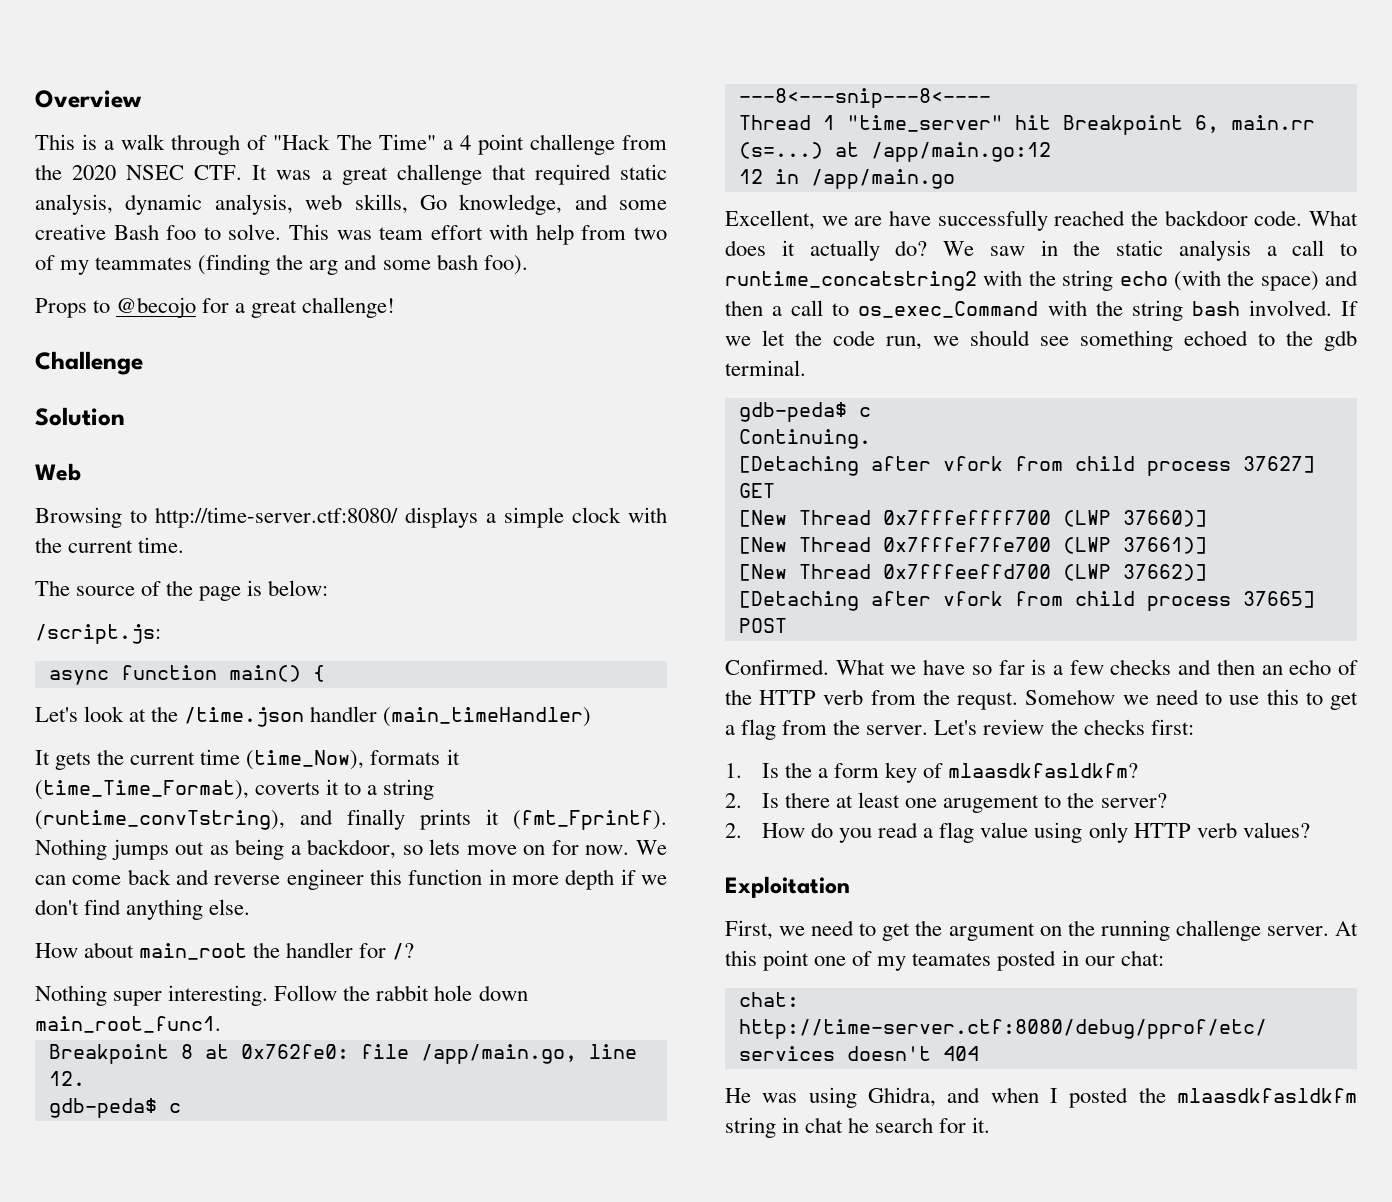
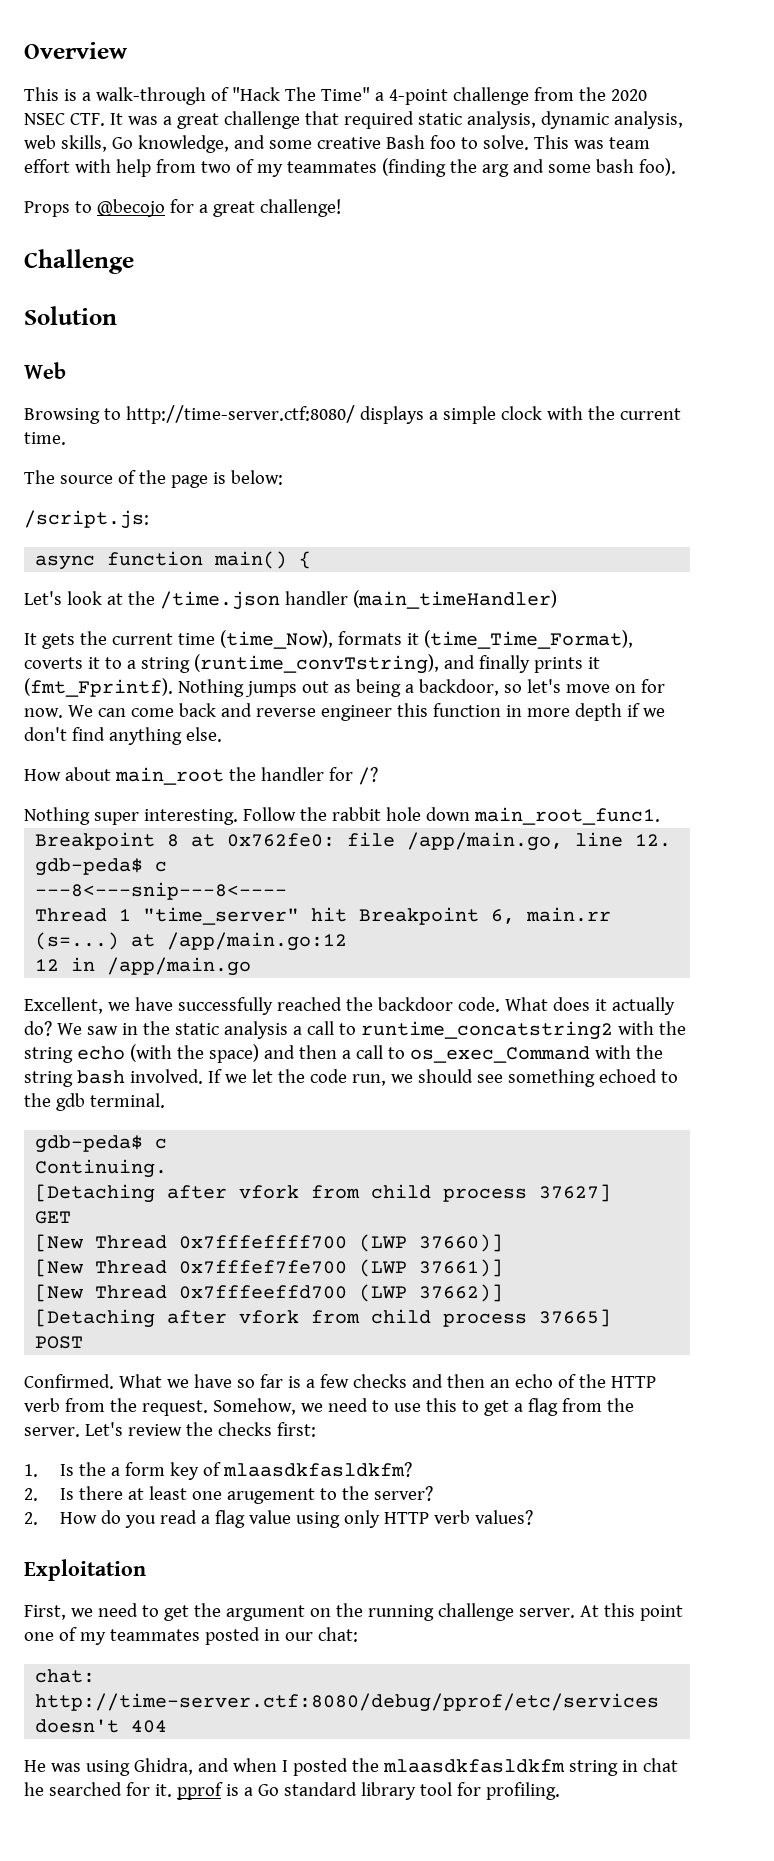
- This is a walk through of "Hack The Time" a 4 point challenge from the 2020 NSEC CTF. It was a great challenge that required static analysis, dynamic analysis, web skills, Go knowledge, and some creative Bash foo to solve.
+ This is a walk-through of "Hack The Time" a 4-point challenge from the 2020 NSEC CTF. It was a great challenge that required static analysis, dynamic analysis, web skills, Go knowledge, and some creative Bash foo to solve.
- Nothing jumps out as being a backdoor, so lets move on for now.
+ Nothing jumps out as being a backdoor, so let's move on for now.
- Excellent, we are have successfully reached the backdoor code.
+ Excellent, we have successfully reached the backdoor code.
- What we have so far is a few checks and then an echo of the HTTP verb from the requst. Somehow we need to use this to get a flag from the server.
+ What we have so far is a few checks and then an echo of the HTTP verb from the request. Somehow, we need to use this to get a flag from the server.
- At this point one of my teamates posted in our chat:
+ At this point one of my teammates posted in our chat:
- He was using Ghidra, and when I posted the mlaasdkfasldkfm string in chat he search for it.
+ He was using Ghidra, and when I posted the mlaasdkfasldkfm string in chat he searched for it. pprof is a Go standard library tool for profiling.

